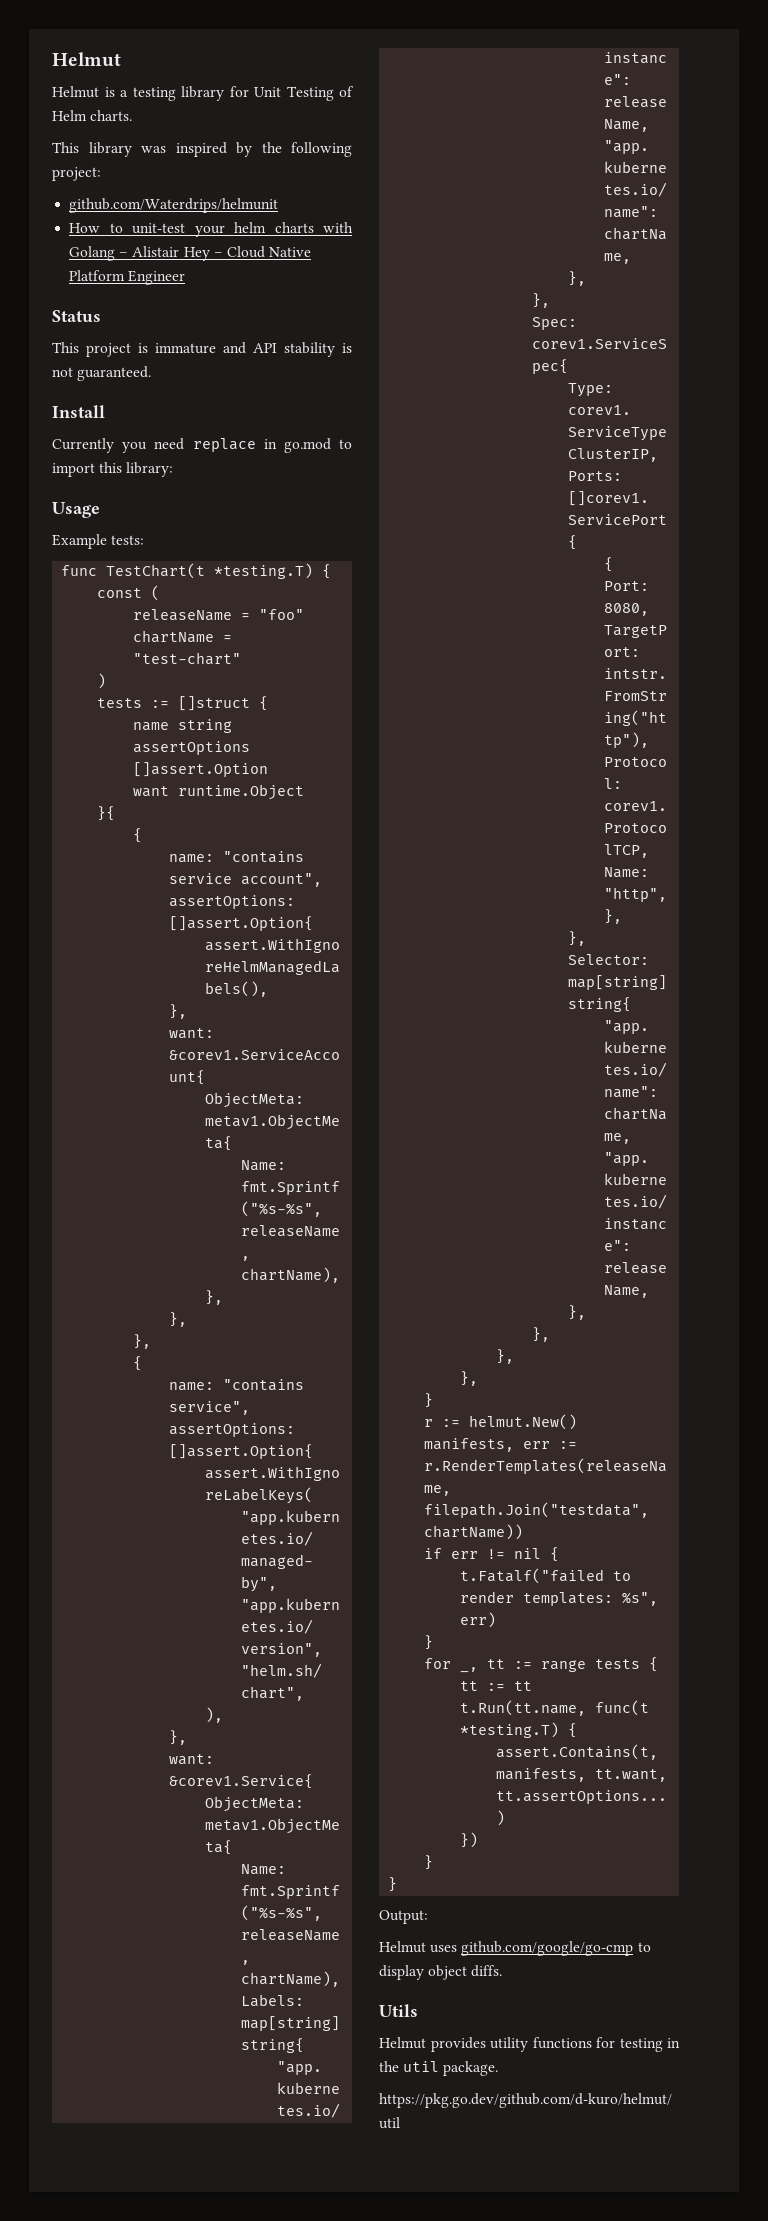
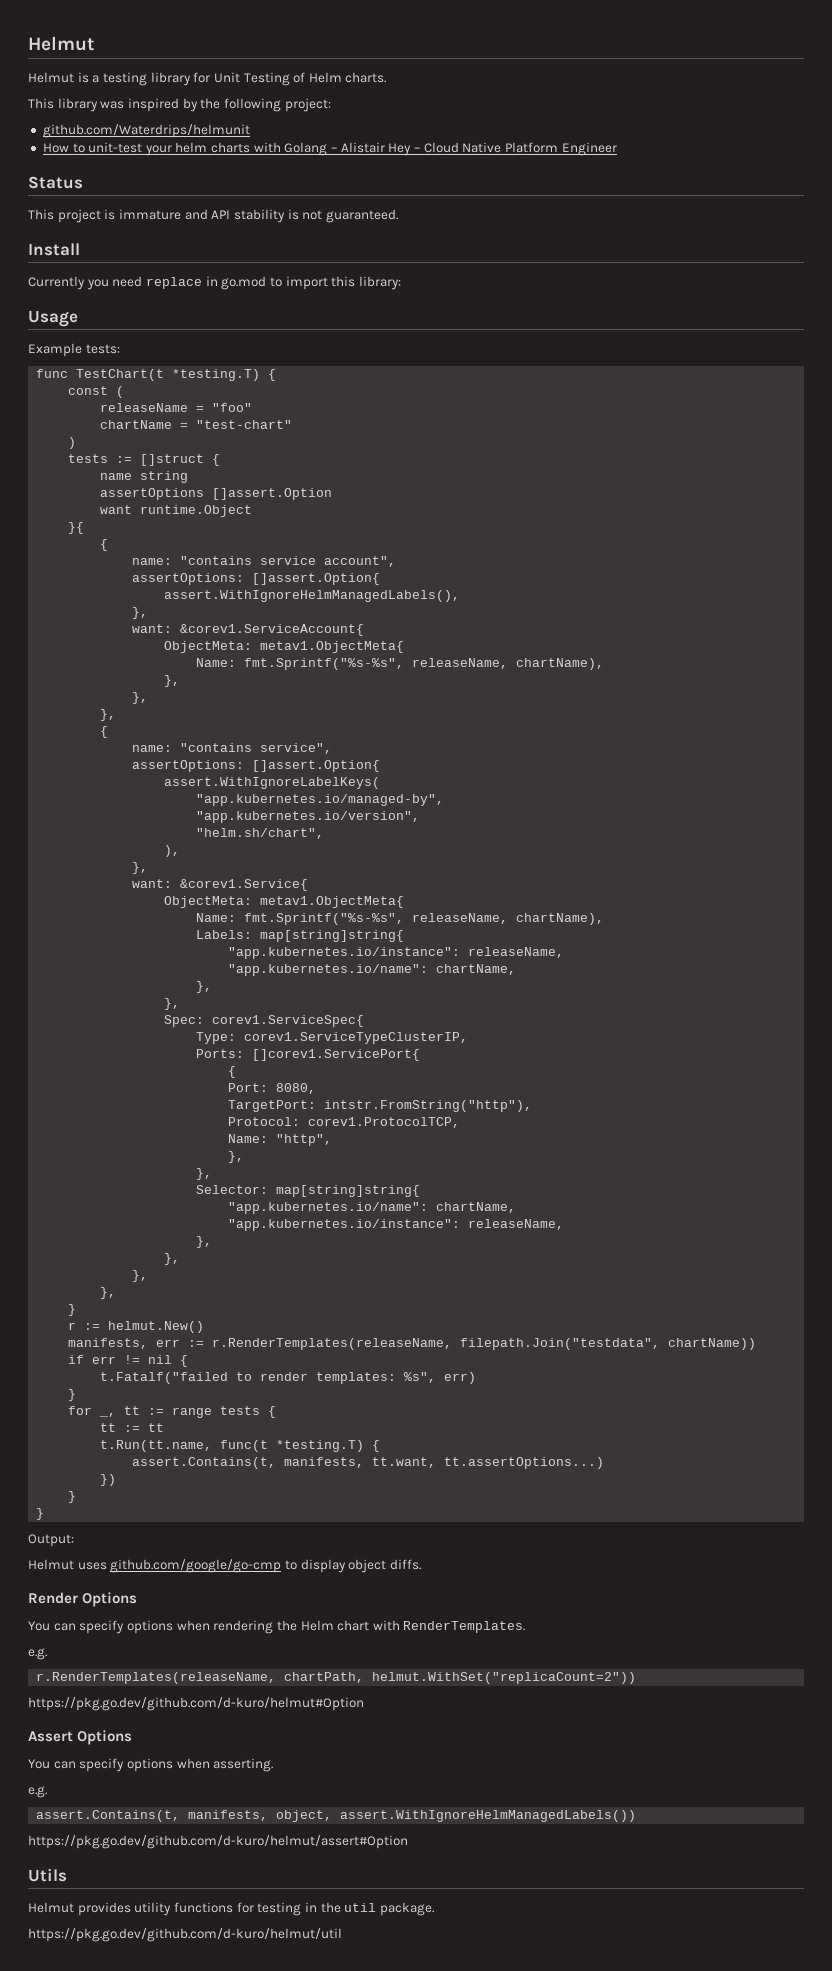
+ Render Options
+ You can specify options when rendering the Helm chart with RenderTemplates.
+ e.g.
+ r.RenderTemplates(releaseName, chartPath, helmut.WithSet("replicaCount=2"))
+ https://pkg.go.dev/github.com/d-kuro/helmut#Option
+ Assert Options
+ You can specify options when asserting.
+ e.g.
+ assert.Contains(t, manifests, object, assert.WithIgnoreHelmManagedLabels())
+ https://pkg.go.dev/github.com/d-kuro/helmut/assert#Option

